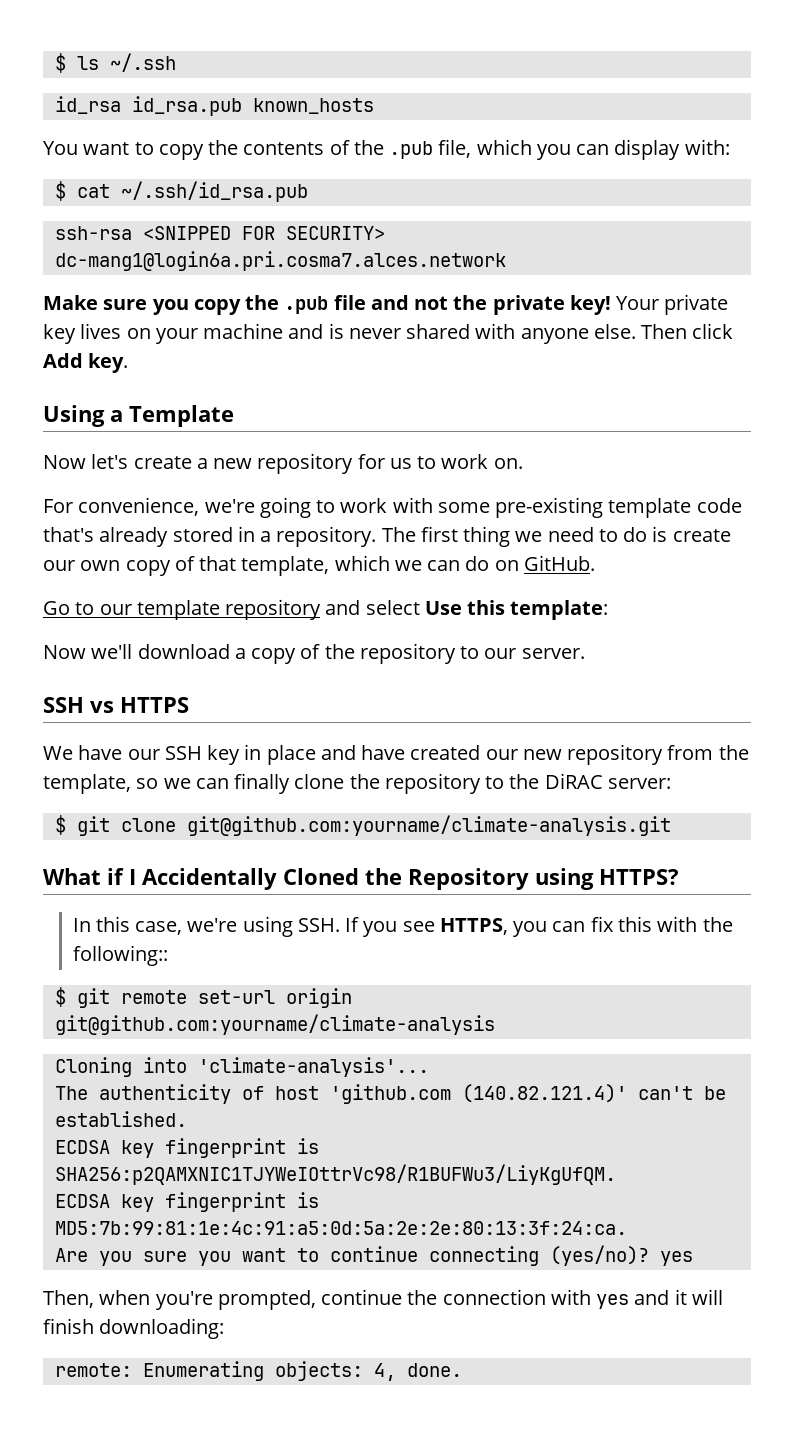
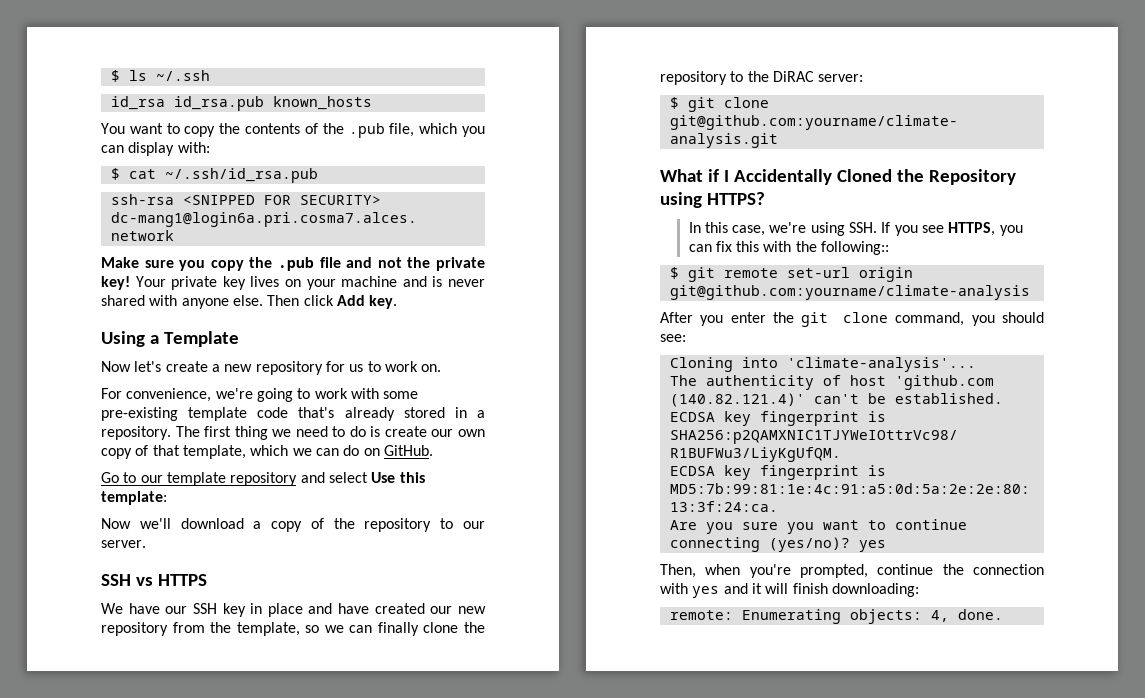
+ After you enter the git clone command, you should see:

